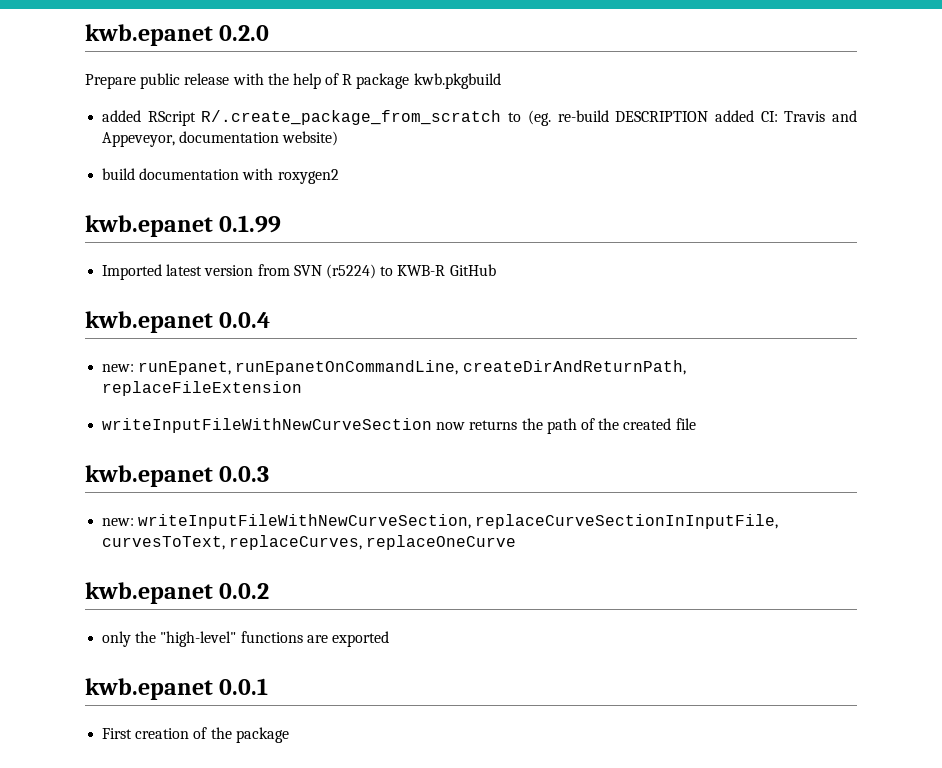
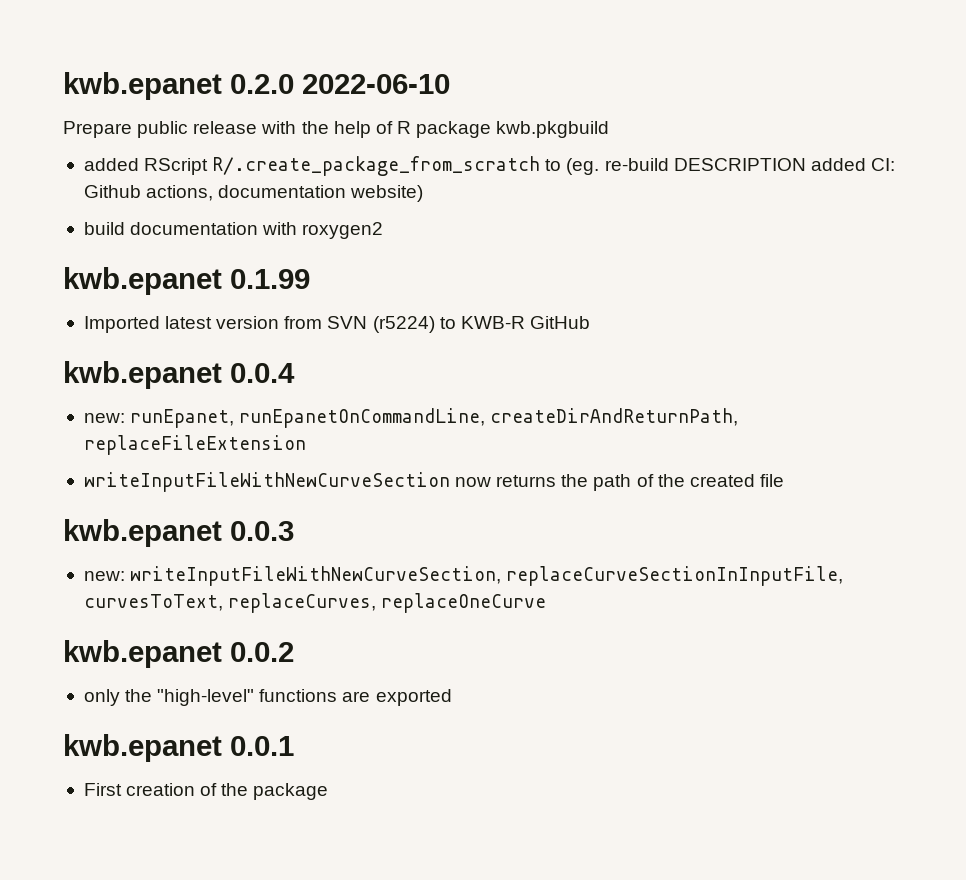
- kwb.epanet 0.2.0
+ kwb.epanet 0.2.0 2022-06-10
- added RScript R/.create_package_from_scratch to (eg. re-build DESCRIPTION added CI: Travis and Appeveyor, documentation website)
+ added RScript R/.create_package_from_scratch to (eg. re-build DESCRIPTION added CI: Github actions, documentation website)

